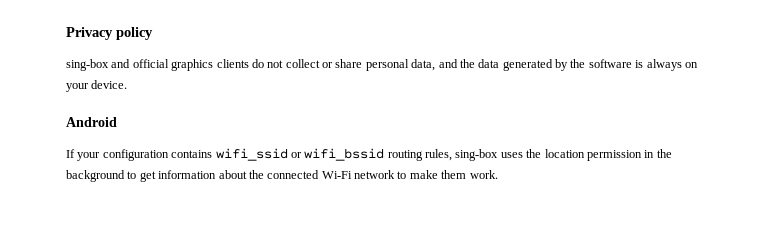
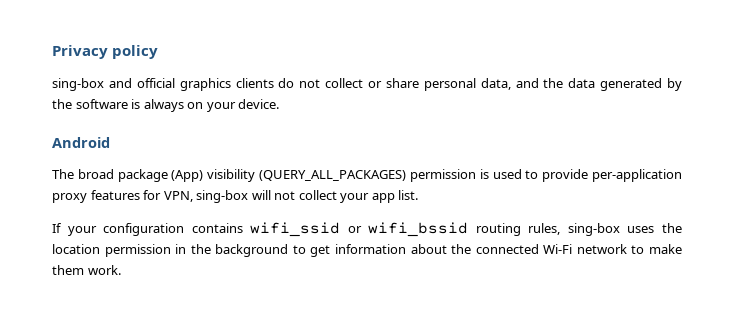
+ The broad package (App) visibility (QUERY_ALL_PACKAGES) permission is used to provide per-application proxy features for VPN, sing-box will not collect your app list.

